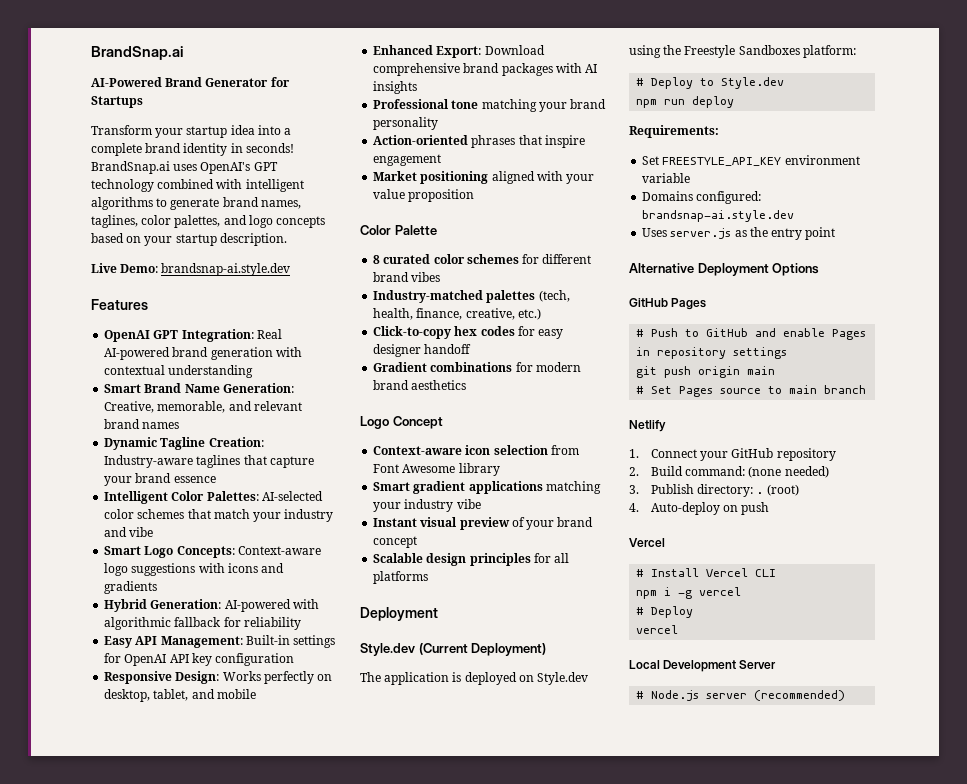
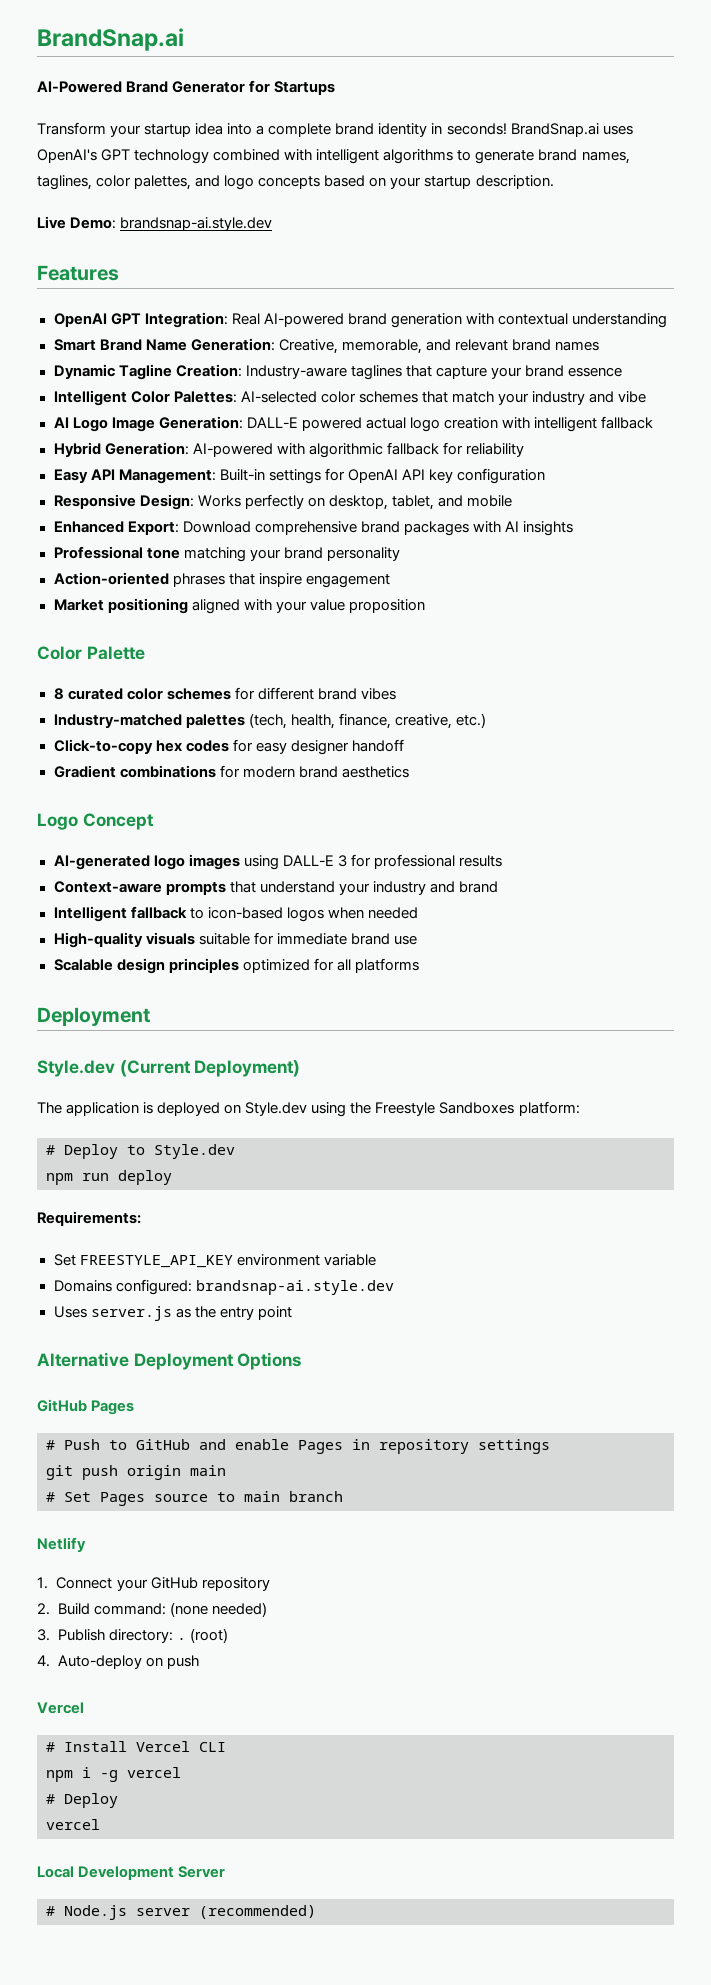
- Smart Logo Concepts: Context-aware logo suggestions with icons and gradients
+ AI Logo Image Generation: DALL-E powered actual logo creation with intelligent fallback
- Context-aware icon selection from Font Awesome library
- Smart gradient applications matching your industry vibe
- Instant visual preview of your brand concept
+ AI-generated logo images using DALL-E 3 for professional results
+ Context-aware prompts that understand your industry and brand
+ Intelligent fallback to icon-based logos when needed
+ High-quality visuals suitable for immediate brand use
- Scalable design principles for all platforms
+ Scalable design principles optimized for all platforms

